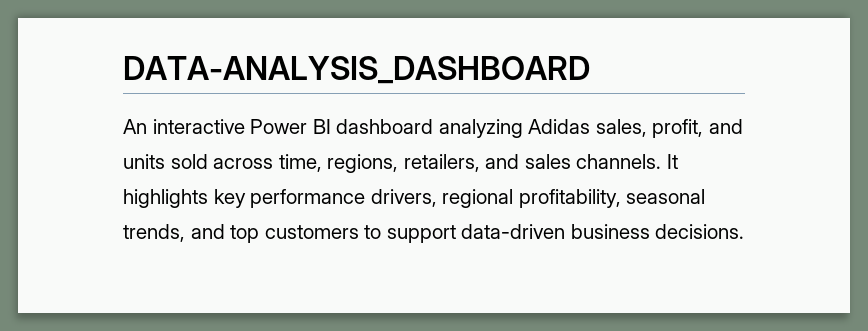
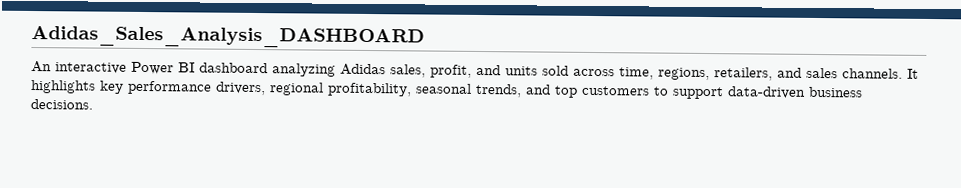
- DATA-ANALYSIS_DASHBOARD
+ Adidas_Sales_Analysis_DASHBOARD

